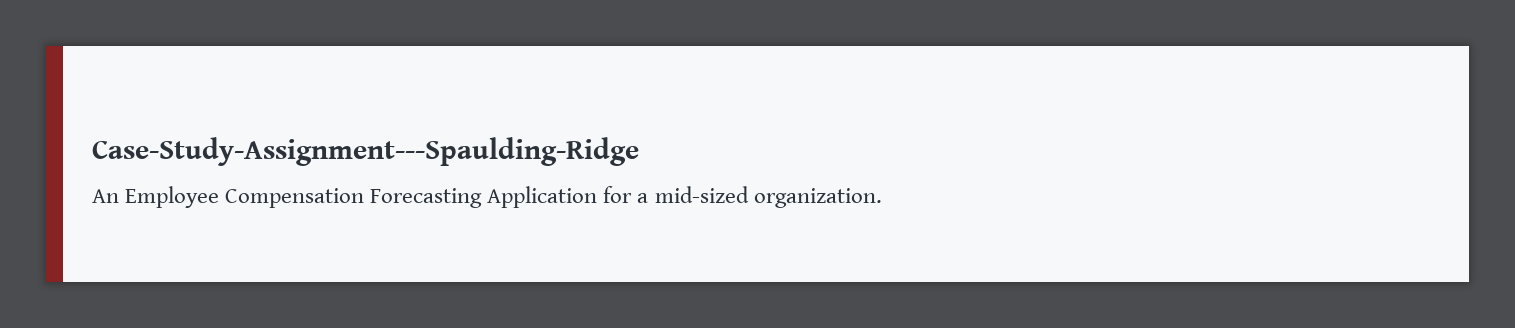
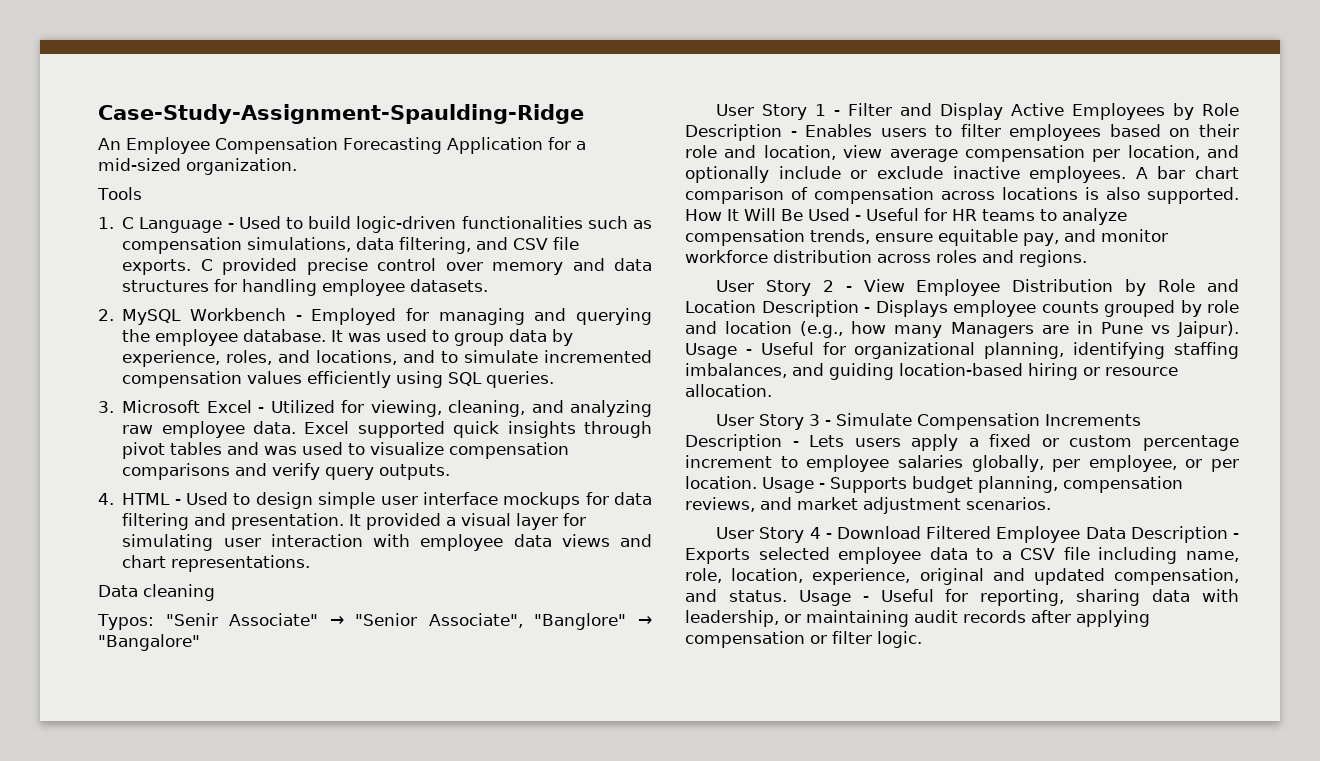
- Case-Study-Assignment---Spaulding-Ridge
+ Case-Study-Assignment-Spaulding-Ridge
+ Tools
+ 1. C Language - Used to build logic-driven functionalities such as compensation simulations, data filtering, and CSV file exports. C provided precise control over memory and data structures for handling employee datasets.
+ 2. MySQL Workbench - Employed for managing and querying the employee database. It was used to group data by experience, roles, and locations, and to simulate incremented compensation values efficiently using SQL queries.
+ 3. Microsoft Excel - Utilized for viewing, cleaning, and analyzing raw employee data. Excel supported quick insights through pivot tables and was used to visualize compensation comparisons and verify query outputs.
+ 4. HTML - Used to design simple user interface mockups for data filtering and presentation. It provided a visual layer for simulating user interaction with employee data views and chart representations.
+ Data cleaning
+ Typos: "Senir Associate" → "Senior Associate", "Banglore" → "Bangalore"
+ User Story 1 - Filter and Display Active Employees by Role Description - Enables users to filter employees based on their role and location, view average compensation per location, and optionally include or exclude inactive employees. A bar chart comparison of compensation across locations is also supported. How It Will Be Used - Useful for HR teams to analyze compensation trends, ensure equitable pay, and monitor workforce distribution across roles and regions.
+ User Story 2 - View Employee Distribution by Role and Location Description - Displays employee counts grouped by role and location (e.g., how many Managers are in Pune vs Jaipur). Usage - Useful for organizational planning, identifying staffing imbalances, and guiding location-based hiring or resource allocation.
+ User Story 3 - Simulate Compensation Increments Description - Lets users apply a fixed or custom percentage increment to employee salaries globally, per employee, or per location. Usage - Supports budget planning, compensation reviews, and market adjustment scenarios.
+ User Story 4 - Download Filtered Employee Data Description - Exports selected employee data to a CSV file including name, role, location, experience, original and updated compensation, and status. Usage - Useful for reporting, sharing data with leadership, or maintaining audit records after applying compensation or filter logic.

